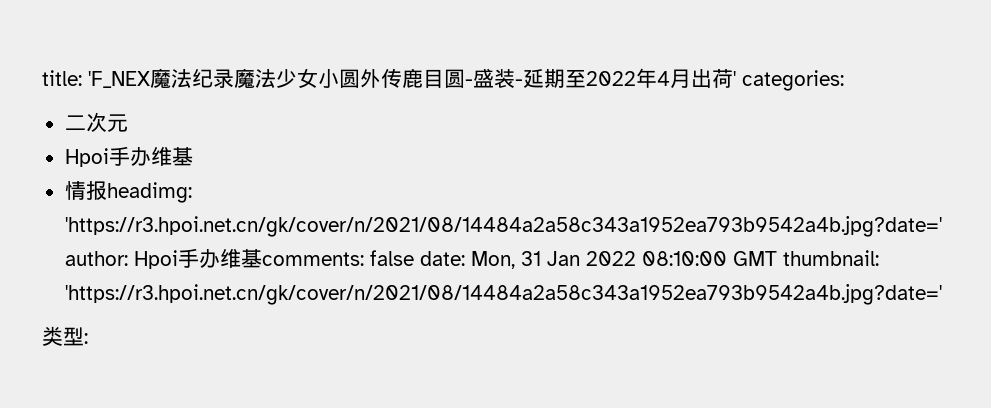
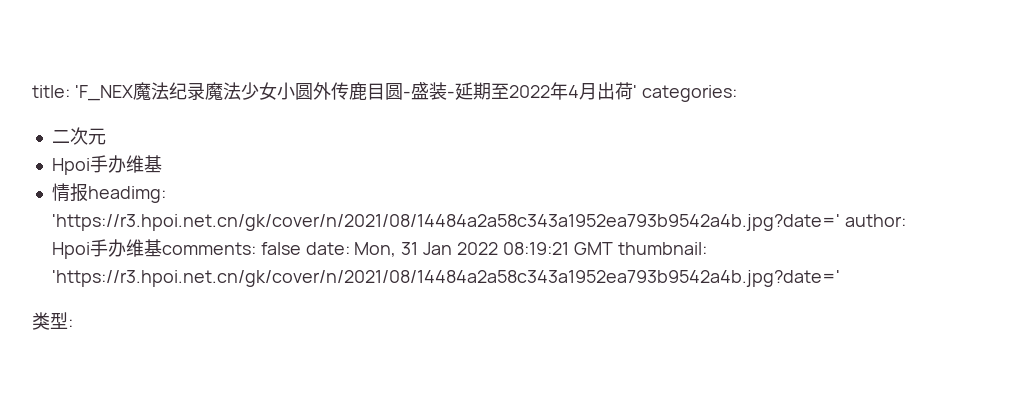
- 情报headimg: 'https://r3.hpoi.net.cn/gk/cover/n/2021/08/14484a2a58c343a1952ea793b9542a4b.jpg?date=' author: Hpoi手办维基comments: false date: Mon, 31 Jan 2022 08:10:00 GMT thumbnail: 'https://r3.hpoi.net.cn/gk/cover/n/2021/08/14484a2a58c343a1952ea793b9542a4b.jpg?date='
+ 情报headimg: 'https://r3.hpoi.net.cn/gk/cover/n/2021/08/14484a2a58c343a1952ea793b9542a4b.jpg?date=' author: Hpoi手办维基comments: false date: Mon, 31 Jan 2022 08:19:21 GMT thumbnail: 'https://r3.hpoi.net.cn/gk/cover/n/2021/08/14484a2a58c343a1952ea793b9542a4b.jpg?date='

